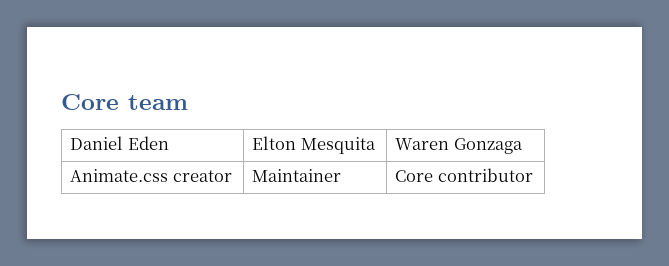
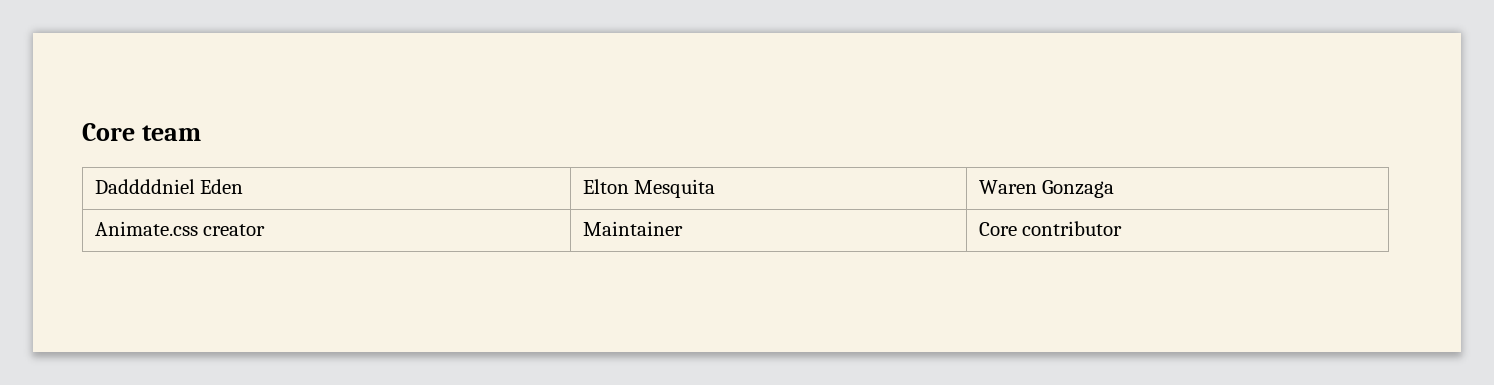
- Daniel Eden | Elton Mesquita | Waren Gonzaga
+ Daddddniel Eden | Elton Mesquita | Waren Gonzaga

